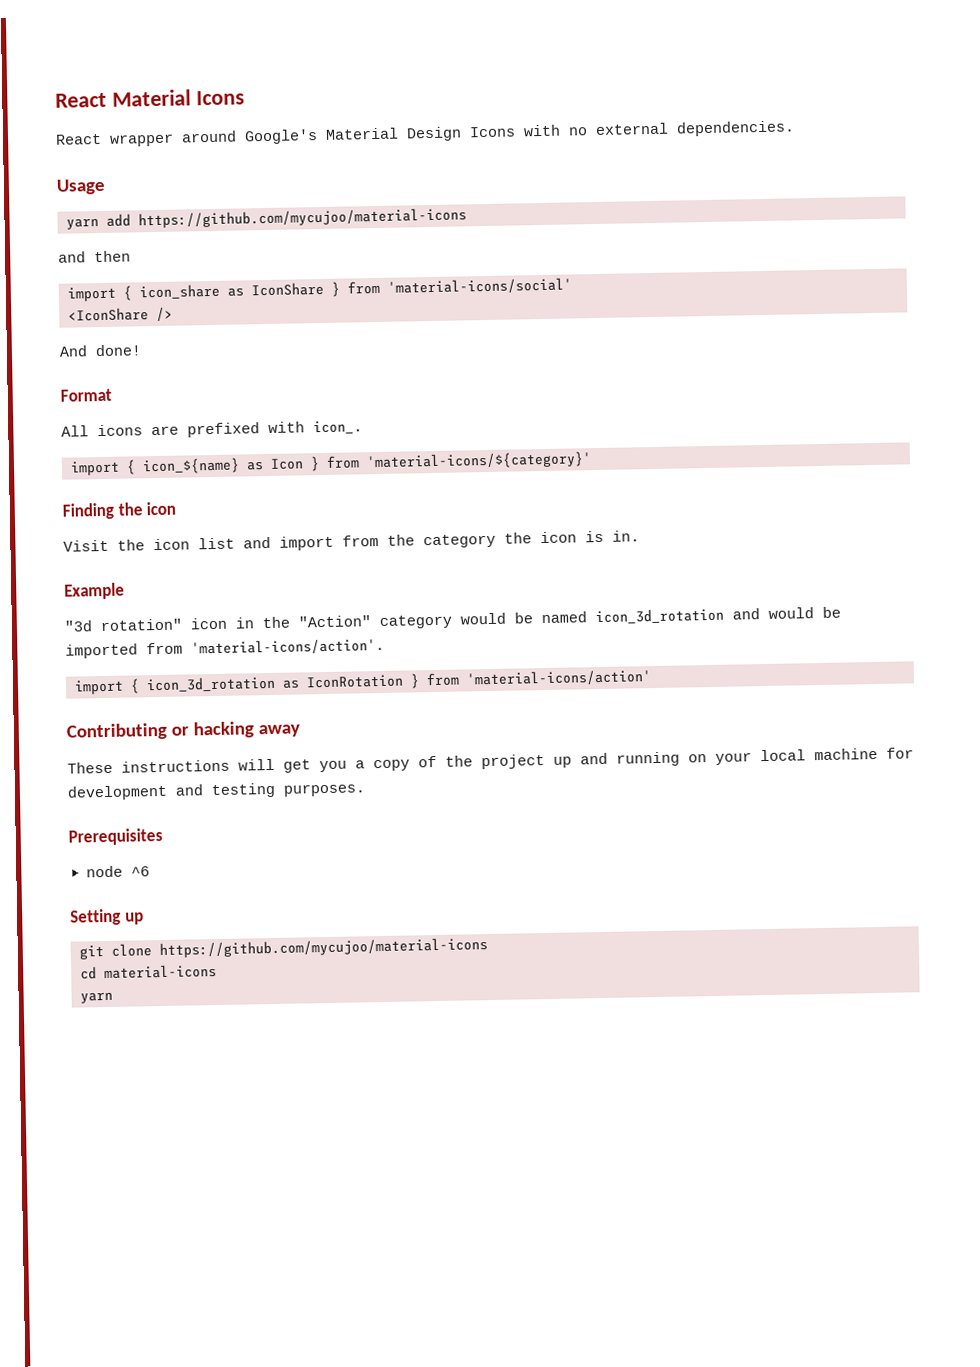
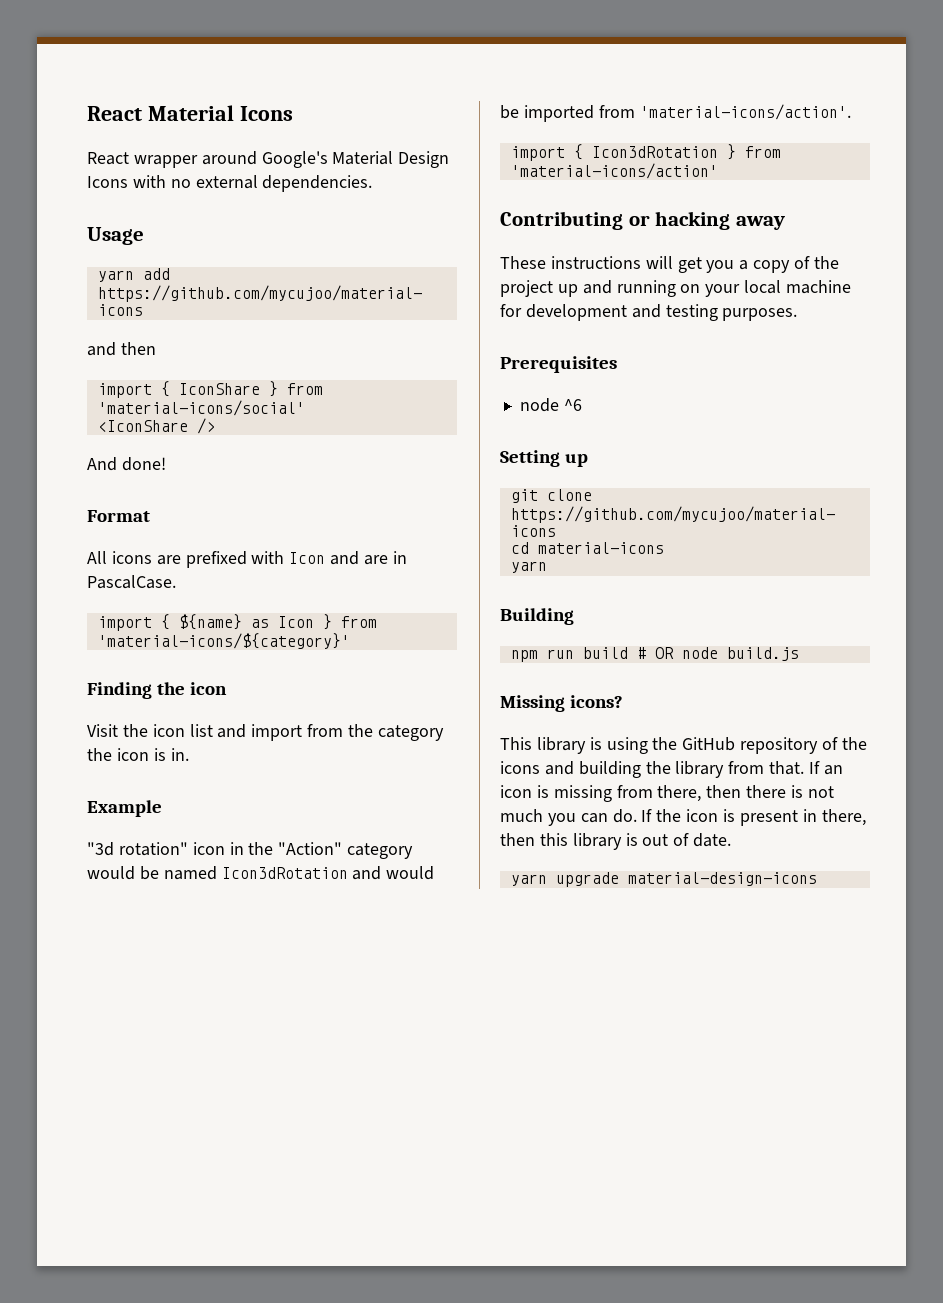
- import { icon_share as IconShare } from 'material-icons/social'
+ import { IconShare } from 'material-icons/social'
- All icons are prefixed with icon_.
- import { icon_${name} as Icon } from 'material-icons/${category}'
+ All icons are prefixed with Icon and are in PascalCase.
+ import { ${name} as Icon } from 'material-icons/${category}'
- "3d rotation" icon in the "Action" category would be named icon_3d_rotation and would be imported from 'material-icons/action'.
+ "3d rotation" icon in the "Action" category would be named Icon3dRotation and would be imported from 'material-icons/action'.
- import { icon_3d_rotation as IconRotation } from 'material-icons/action'
+ import { Icon3dRotation } from 'material-icons/action'
+ Building
+ npm run build # OR node build.js
+ Missing icons?
+ This library is using the GitHub repository of the icons and building the library from that. If an icon is missing from there, then there is not much you can do. If the icon is present in there, then this library is out of date.
+ yarn upgrade material-design-icons

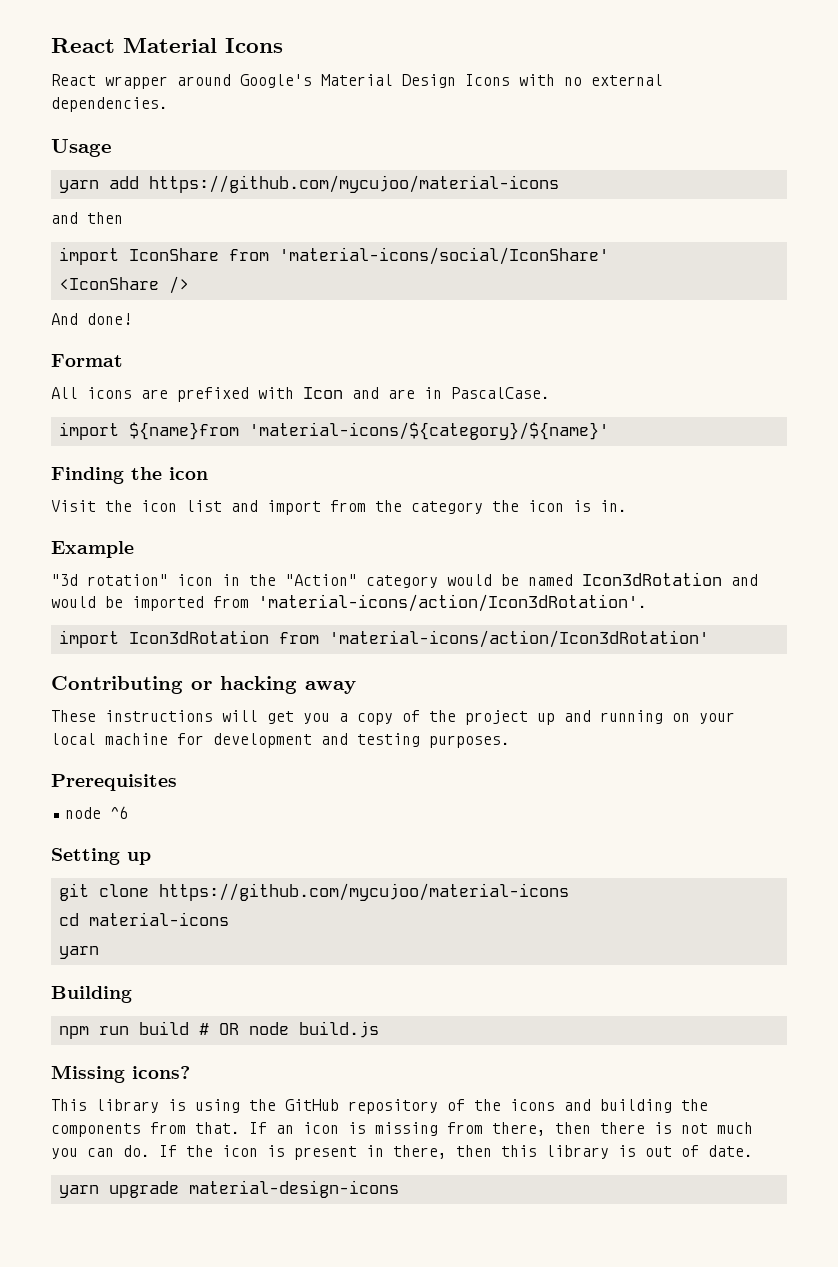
- import { IconShare } from 'material-icons/social'
+ import IconShare from 'material-icons/social/IconShare'
- import { ${name} as Icon } from 'material-icons/${category}'
+ import ${name}from 'material-icons/${category}/${name}'
- "3d rotation" icon in the "Action" category would be named Icon3dRotation and would be imported from 'material-icons/action'.
- import { Icon3dRotation } from 'material-icons/action'
+ "3d rotation" icon in the "Action" category would be named Icon3dRotation and would be imported from 'material-icons/action/Icon3dRotation'.
+ import Icon3dRotation from 'material-icons/action/Icon3dRotation'
- This library is using the GitHub repository of the icons and building the library from that.
+ This library is using the GitHub repository of the icons and building the components from that.

